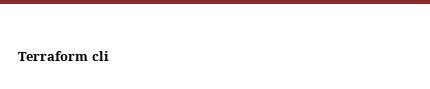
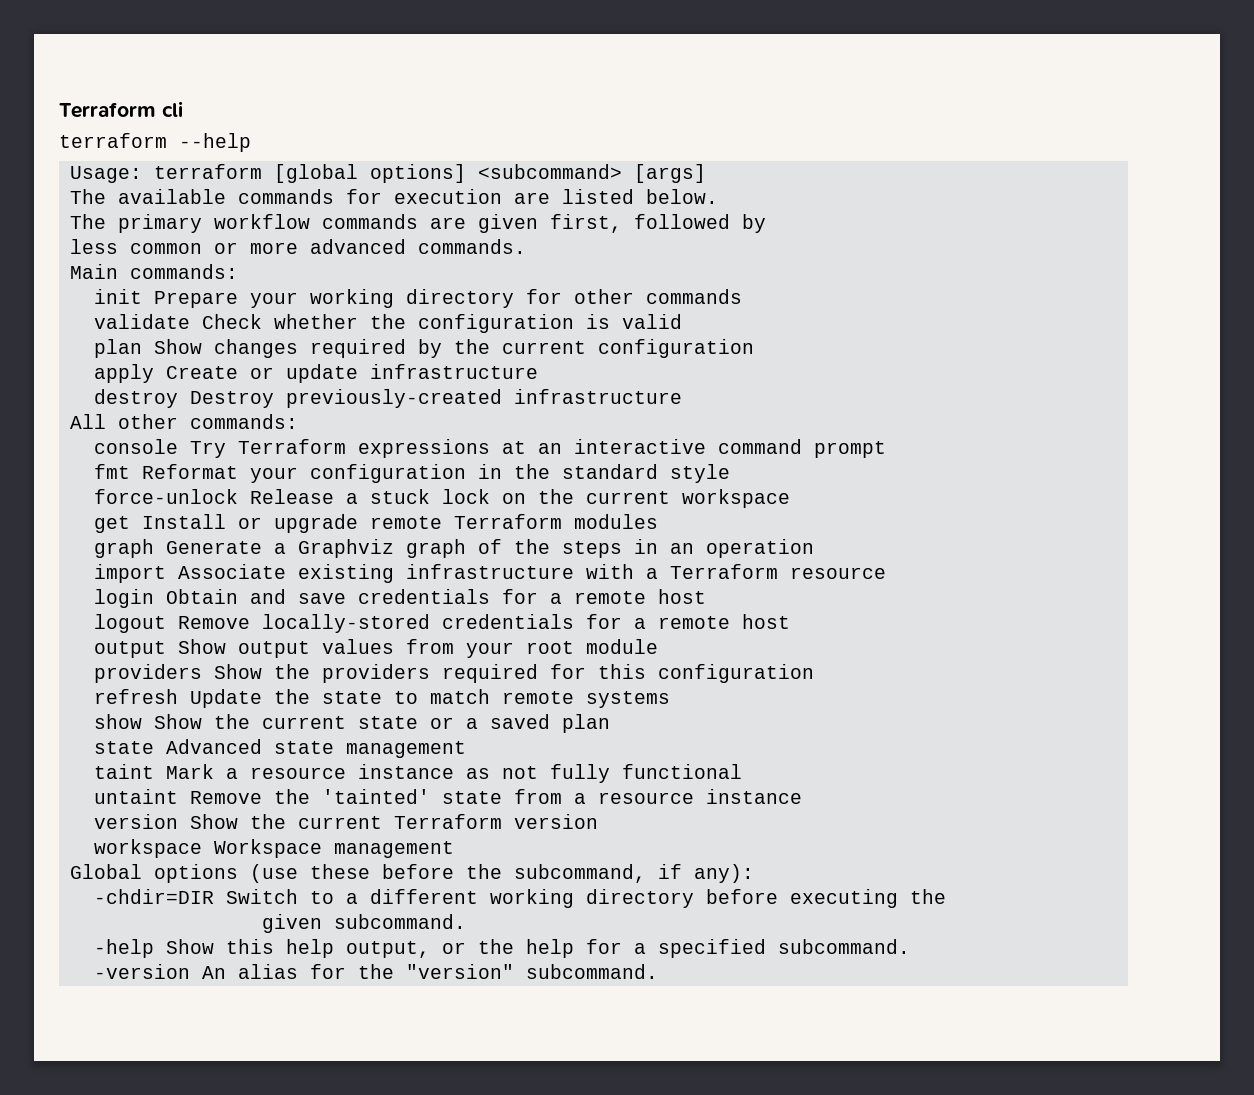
+ terraform --help
+ Usage: terraform [global options] <subcommand> [args]
+ The available commands for execution are listed below.
+ The primary workflow commands are given first, followed by
+ less common or more advanced commands.
+ Main commands:
+ init Prepare your working directory for other commands
+ validate Check whether the configuration is valid
+ plan Show changes required by the current configuration
+ apply Create or update infrastructure
+ destroy Destroy previously-created infrastructure
+ All other commands:
+ console Try Terraform expressions at an interactive command prompt
+ fmt Reformat your configuration in the standard style
+ force-unlock Release a stuck lock on the current workspace
+ get Install or upgrade remote Terraform modules
+ graph Generate a Graphviz graph of the steps in an operation
+ import Associate existing infrastructure with a Terraform resource
+ login Obtain and save credentials for a remote host
+ logout Remove locally-stored credentials for a remote host
+ output Show output values from your root module
+ providers Show the providers required for this configuration
+ refresh Update the state to match remote systems
+ show Show the current state or a saved plan
+ state Advanced state management
+ taint Mark a resource instance as not fully functional
+ untaint Remove the 'tainted' state from a resource instance
+ version Show the current Terraform version
+ workspace Workspace management
+ Global options (use these before the subcommand, if any):
+ -chdir=DIR Switch to a different working directory before executing the
+ given subcommand.
+ -help Show this help output, or the help for a specified subcommand.
+ -version An alias for the "version" subcommand.

